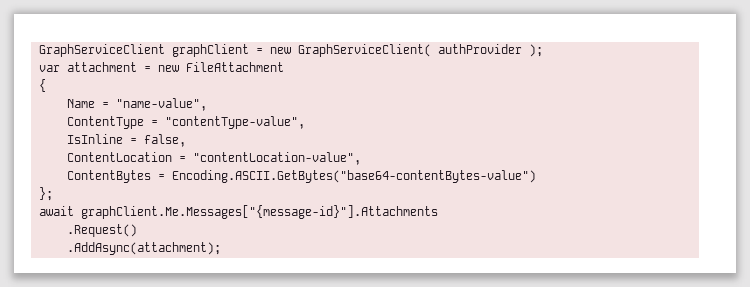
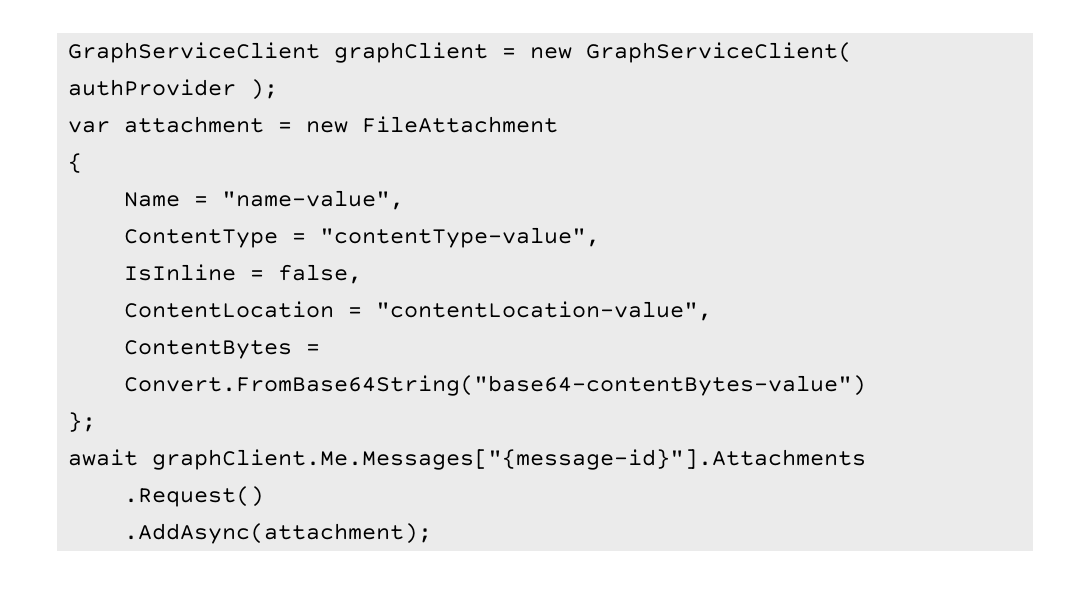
- ContentBytes = Encoding.ASCII.GetBytes("base64-contentBytes-value")
+ ContentBytes = Convert.FromBase64String("base64-contentBytes-value")

